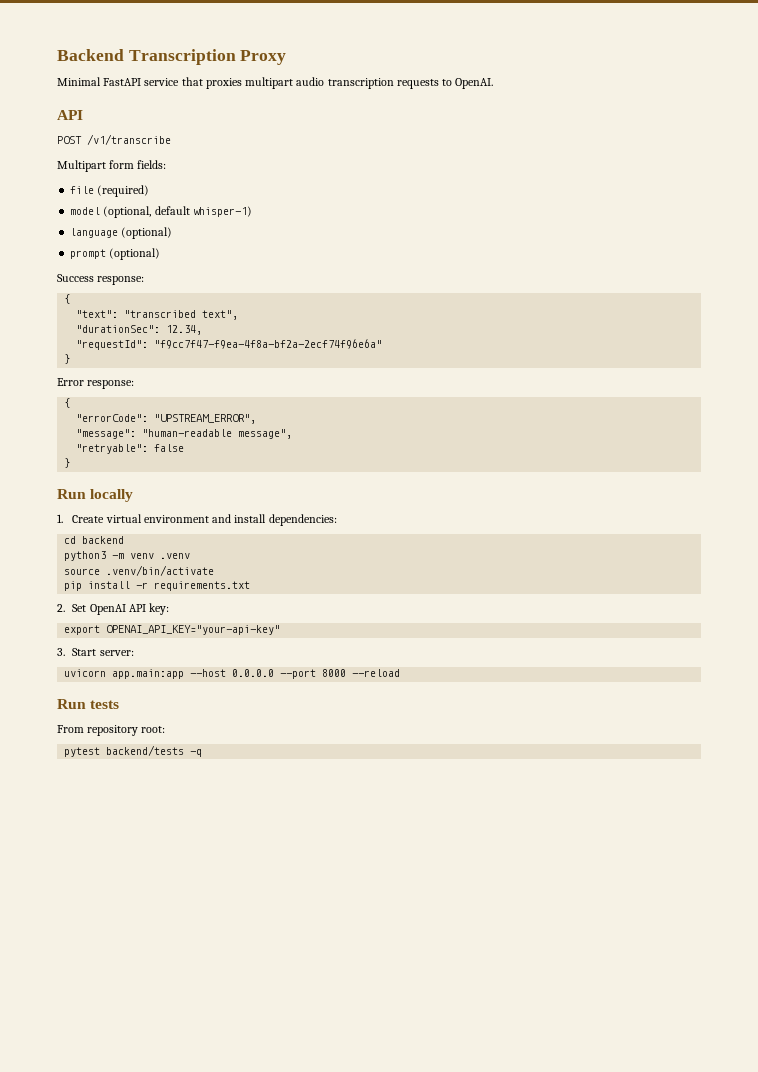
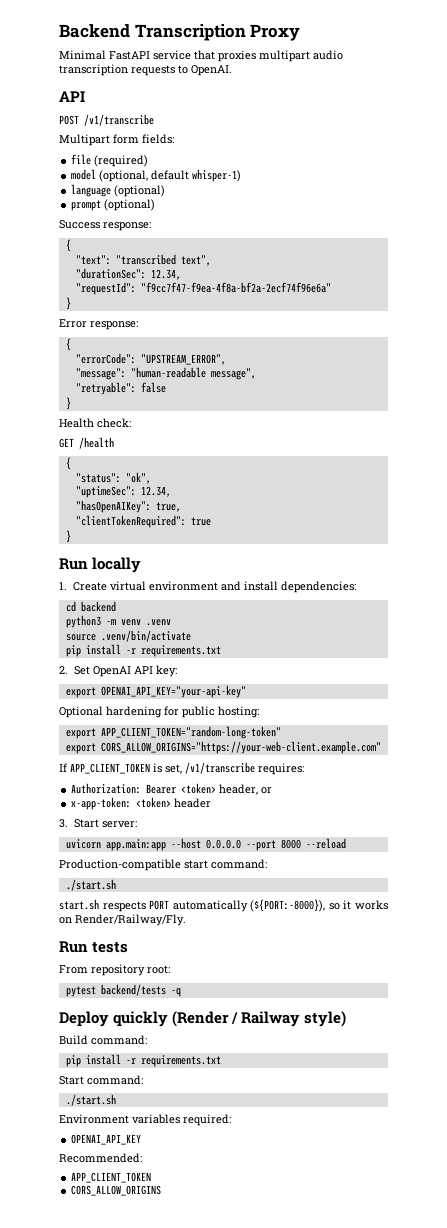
+ Health check:
+ GET /health
+ {
+ "status": "ok",
+ "uptimeSec": 12.34,
+ "hasOpenAIKey": true,
+ "clientTokenRequired": true
+ }
+ Optional hardening for public hosting:
+ export APP_CLIENT_TOKEN="random-long-token"
+ export CORS_ALLOW_ORIGINS="https://your-web-client.example.com"
+ If APP_CLIENT_TOKEN is set, /v1/transcribe requires:
+ Authorization: Bearer <token> header, or
+ x-app-token: <token> header
+ Production-compatible start command:
+ ./start.sh
+ start.sh respects PORT automatically (${PORT:-8000}), so it works on Render/Railway/Fly.
+ Deploy quickly (Render / Railway style)
+ Build command:
+ pip install -r requirements.txt
+ Start command:
+ ./start.sh
+ Environment variables required:
+ OPENAI_API_KEY
+ Recommended:
+ APP_CLIENT_TOKEN
+ CORS_ALLOW_ORIGINS

